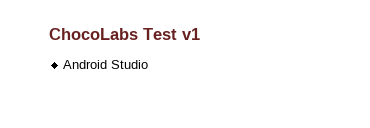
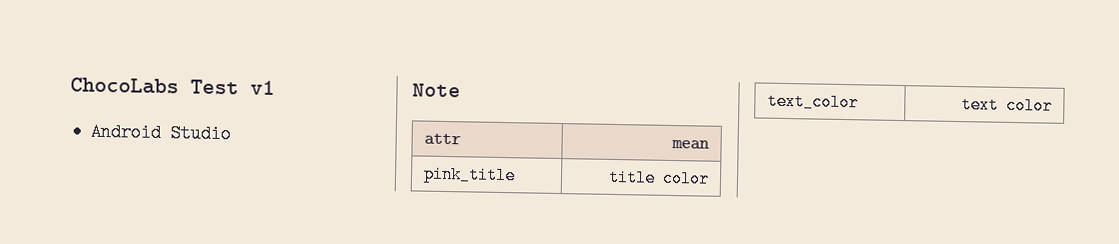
+ Note
+ attr | mean
+ pink_title | title color
+ text_color | text color

